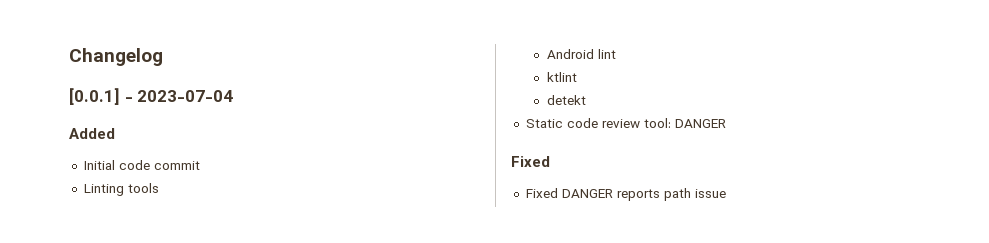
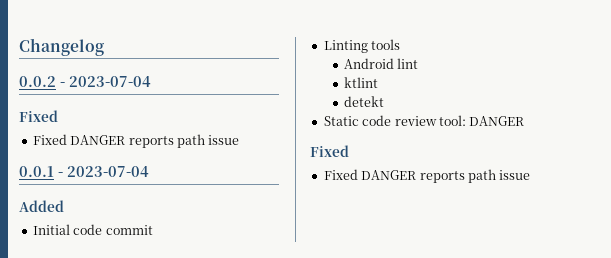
- [0.0.1] - 2023-07-04
+ 0.0.2 - 2023-07-04
+ Fixed
+ Fixed DANGER reports path issue
+ 0.0.1 - 2023-07-04

